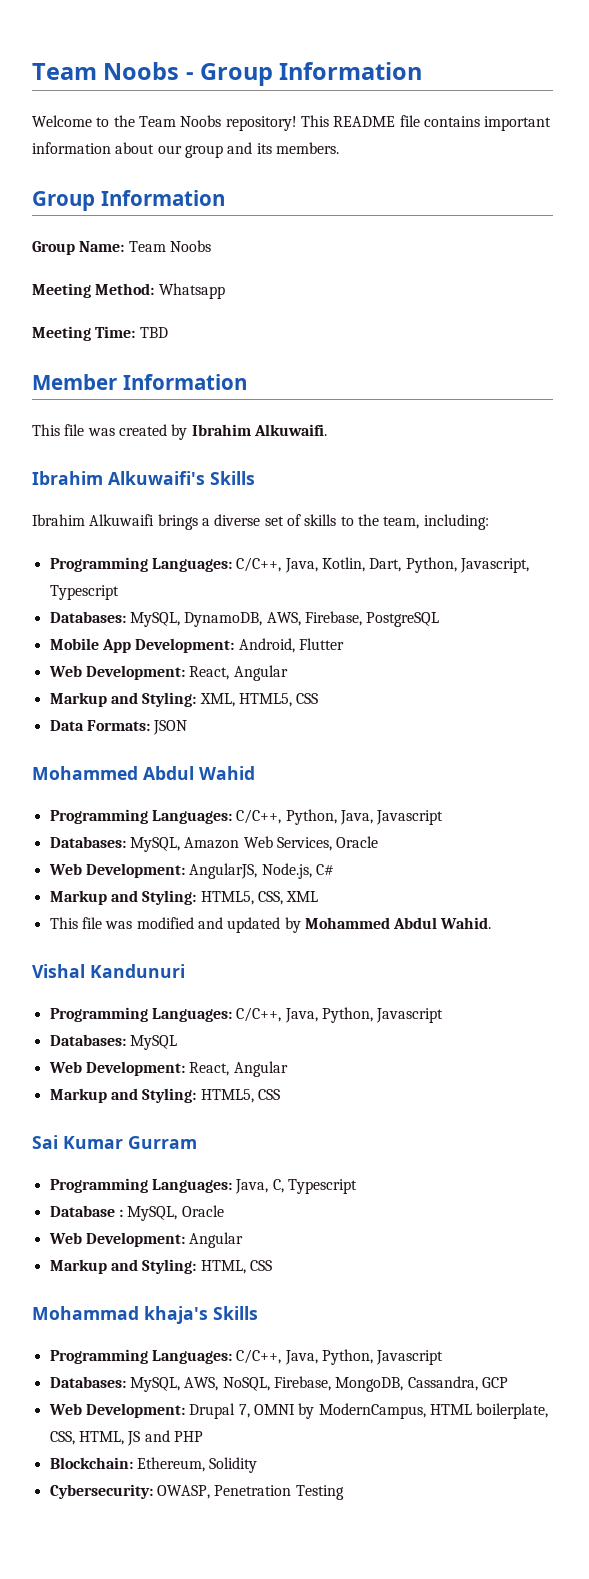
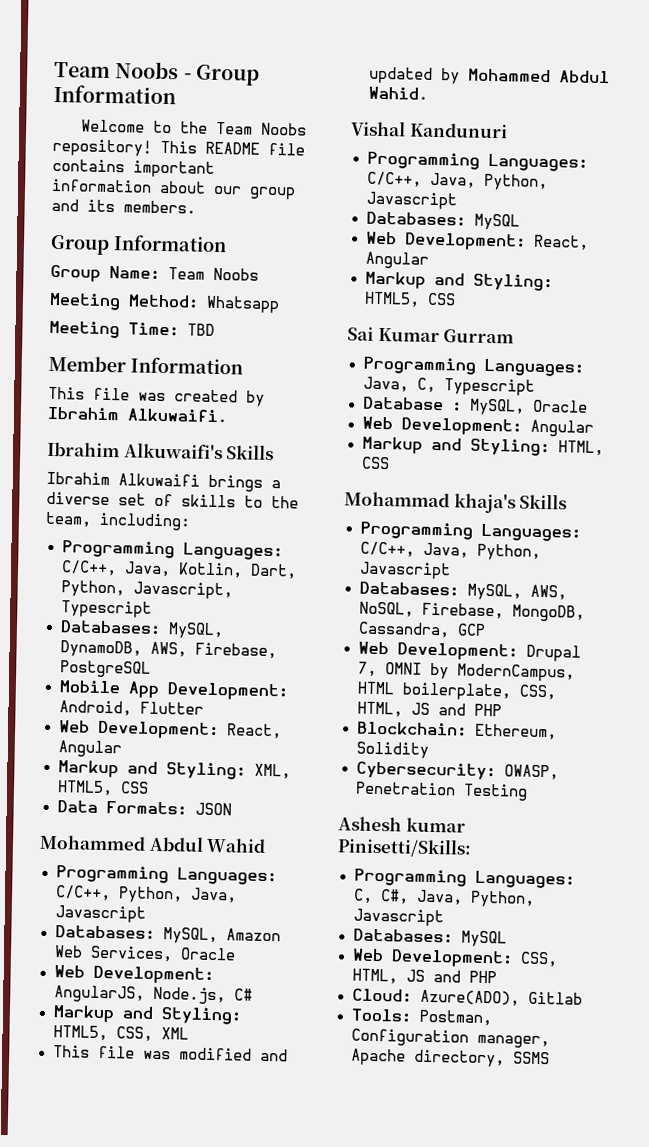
+ Ashesh kumar Pinisetti/Skills:
+ Programming Languages: C, C#, Java, Python, Javascript
+ Databases: MySQL
+ Web Development: CSS, HTML, JS and PHP
+ Cloud: Azure(ADO), Gitlab
+ Tools: Postman, Configuration manager, Apache directory, SSMS

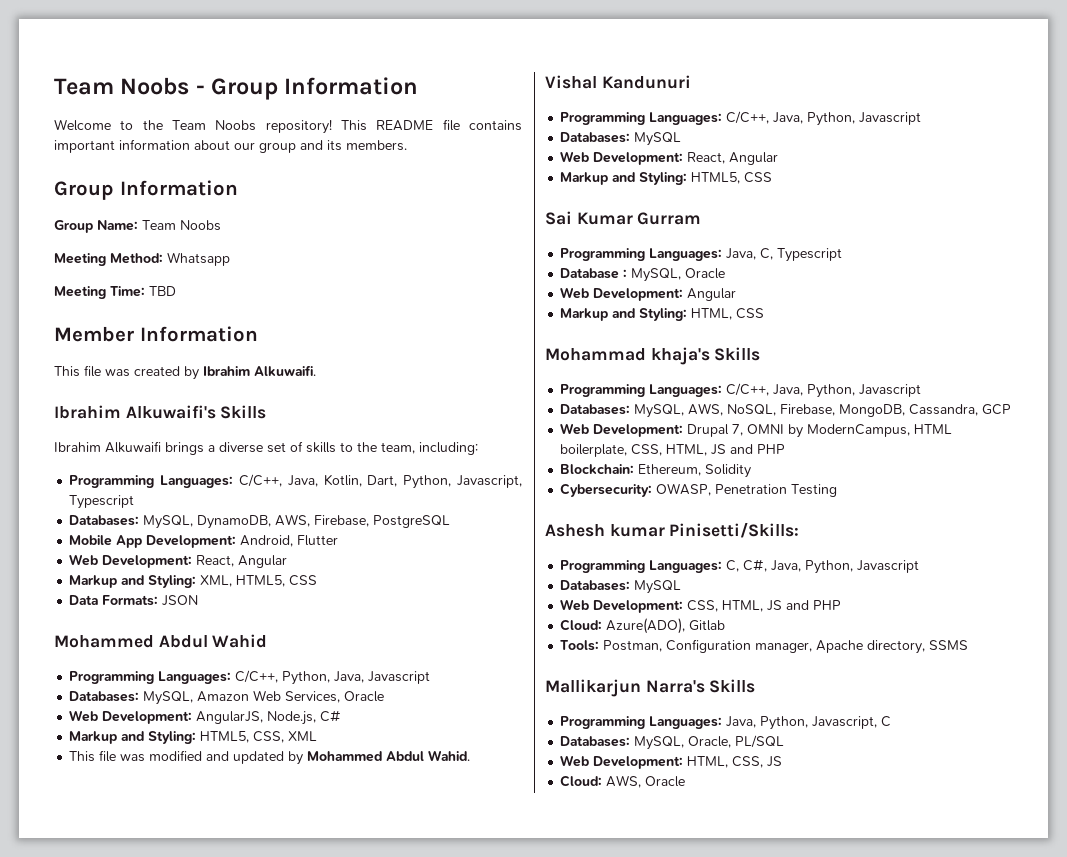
+ Mallikarjun Narra's Skills
+ Programming Languages: Java, Python, Javascript, C
+ Databases: MySQL, Oracle, PL/SQL
+ Web Development: HTML, CSS, JS
+ Cloud: AWS, Oracle

